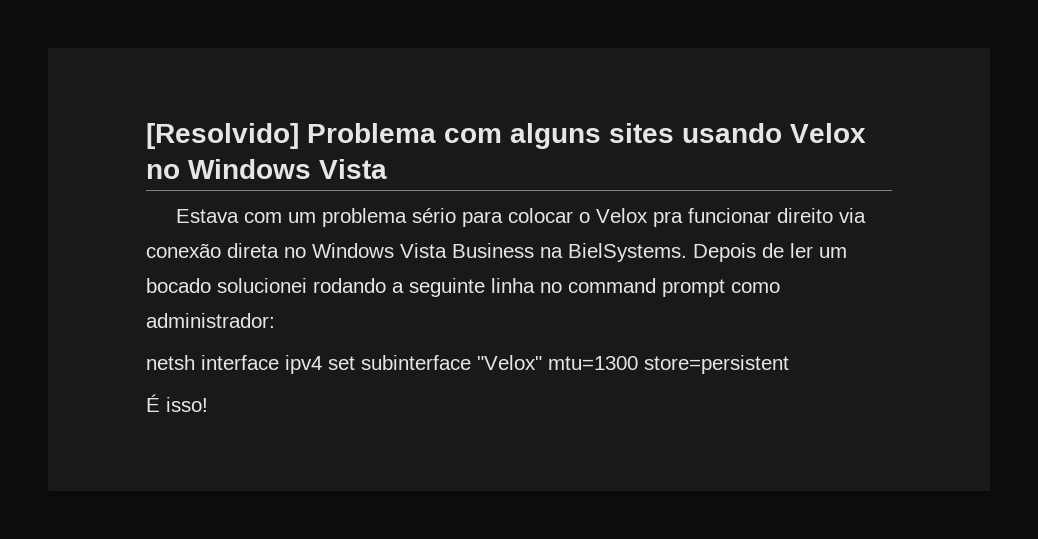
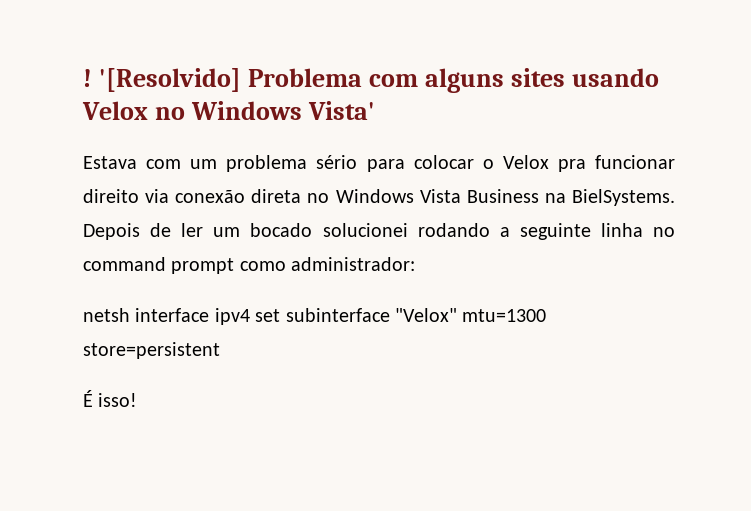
- [Resolvido] Problema com alguns sites usando Velox no Windows Vista
+ ! '[Resolvido] Problema com alguns sites usando Velox no Windows Vista'

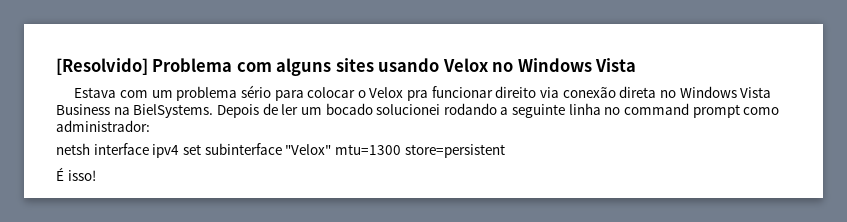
- ! '[Resolvido] Problema com alguns sites usando Velox no Windows Vista'
+ [Resolvido] Problema com alguns sites usando Velox no Windows Vista

